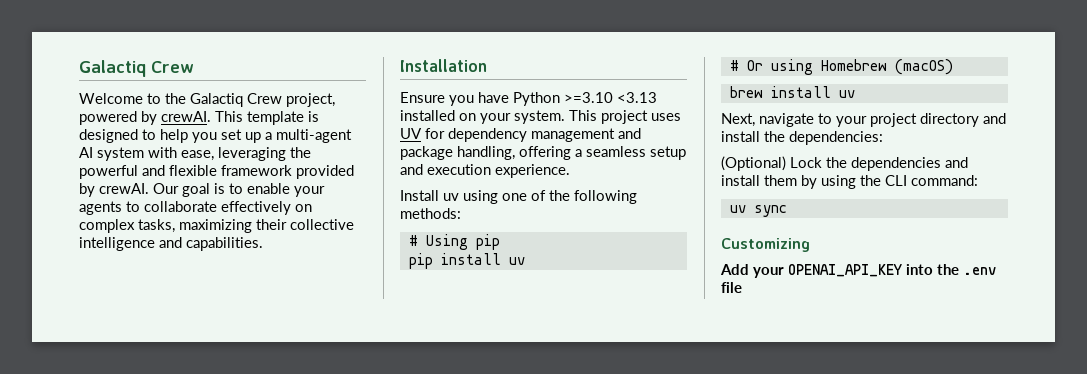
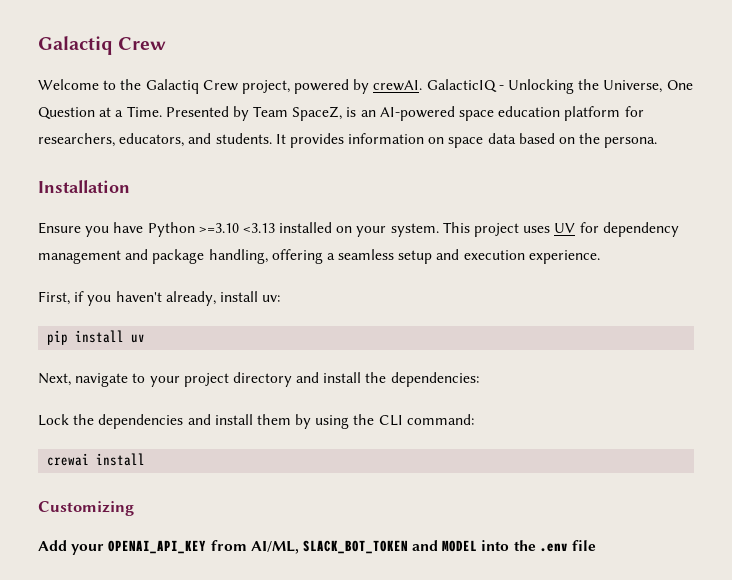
- This template is designed to help you set up a multi-agent AI system with ease, leveraging the powerful and flexible framework provided by crewAI. Our goal is to enable your agents to collaborate effectively on complex tasks, maximizing their collective intelligence and capabilities.
+ GalacticIQ - Unlocking the Universe, One Question at a Time. Presented by Team SpaceZ, is an AI-powered space education platform for researchers, educators, and students. It provides information on space data based on the persona.
- Install uv using one of the following methods:
- # Using pip
+ First, if you haven't already, install uv:
  pip install uv
- # Or using Homebrew (macOS)
- brew install uv
- (Optional) Lock the dependencies and install them by using the CLI command:
+ Lock the dependencies and install them by using the CLI command:
- uv sync
+ crewai install
- Add your OPENAI_API_KEY into the .env file
+ Add your OPENAI_API_KEY from AI/ML, SLACK_BOT_TOKEN and MODEL into the .env file

